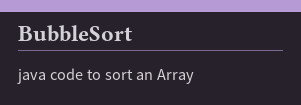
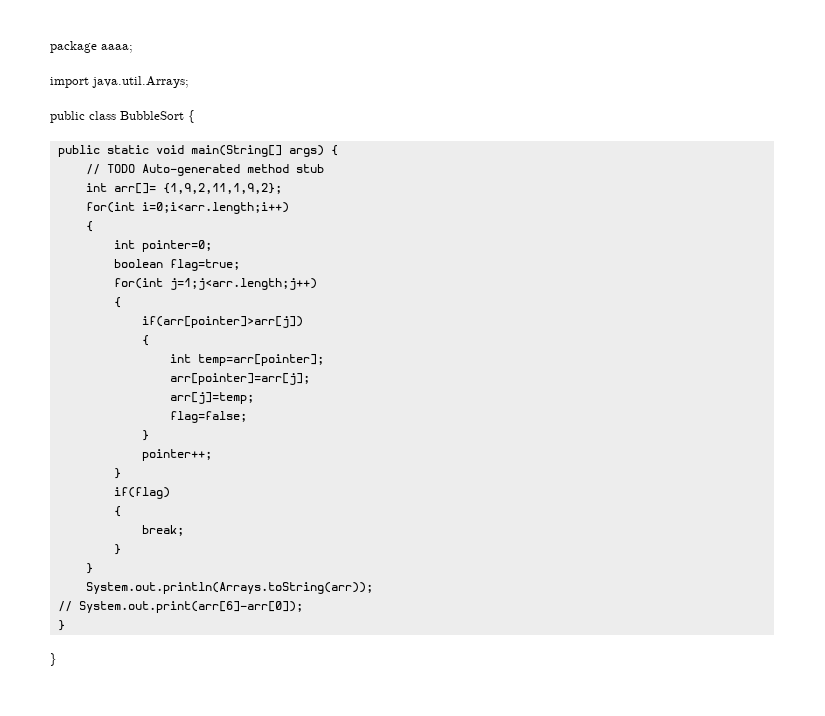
- BubbleSort
- java code to sort an Array
+ package aaaa;
+ import java.util.Arrays;
+ public class BubbleSort {
+ public static void main(String[] args) {
+ // TODO Auto-generated method stub
+ int arr[]= {1,9,2,11,1,9,2};
+ for(int i=0;i<arr.length;i++)
+ {
+ int pointer=0;
+ boolean flag=true;
+ for(int j=1;j<arr.length;j++)
+ {
+ if(arr[pointer]>arr[j])
+ {
+ int temp=arr[pointer];
+ arr[pointer]=arr[j];
+ arr[j]=temp;
+ flag=false;
+ }
+ pointer++;
+ }
+ if(flag)
+ {
+ break;
+ }
+ }
+ System.out.println(Arrays.toString(arr));
+ // System.out.print(arr[6]-arr[0]);
+ }
+ }

